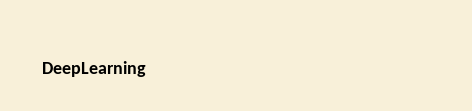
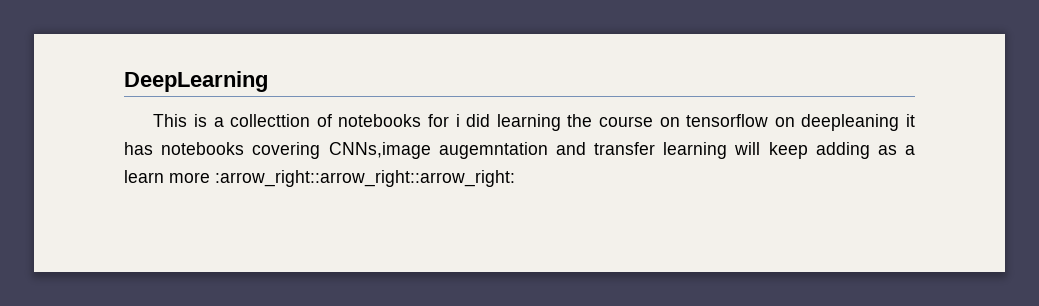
+ This is a collecttion of notebooks for i did learning the course on tensorflow on deepleaning it has notebooks covering CNNs,image augemntation and transfer learning will keep adding as a learn more :arrow_right::arrow_right::arrow_right:

